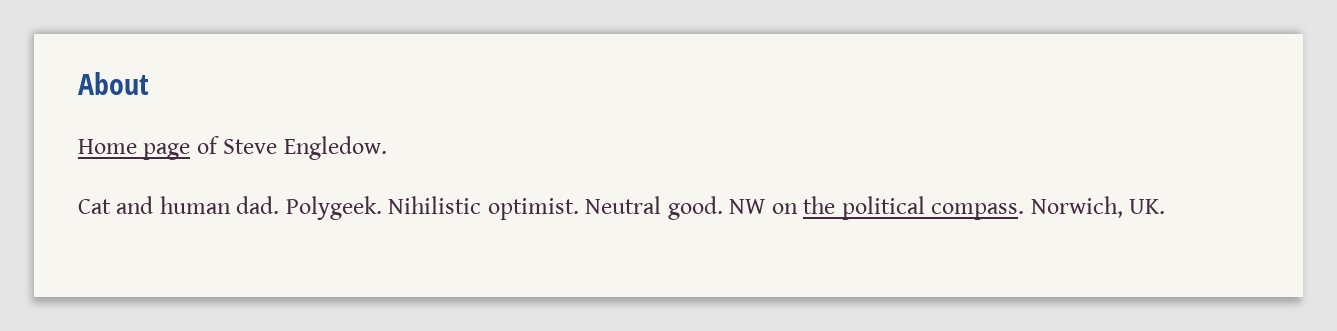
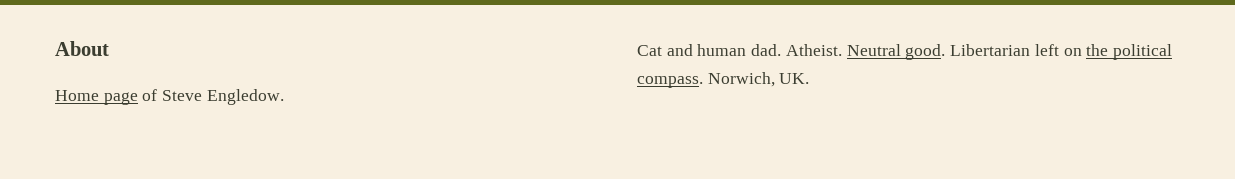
- Polygeek. Nihilistic optimist. Neutral good. NW on the political compass.
+ Atheist. Neutral good. Libertarian left on the political compass.

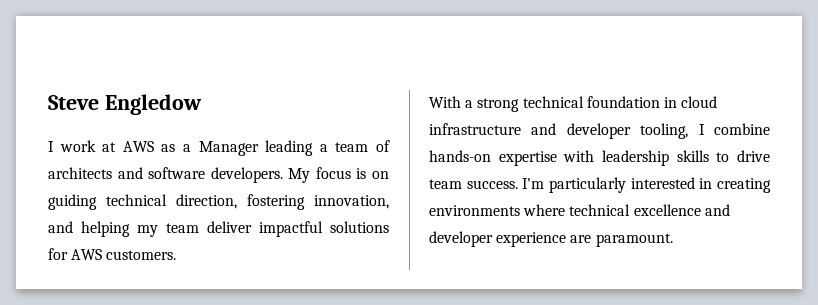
- About
- Home page of Steve Engledow.
- Cat and human dad. Atheist. Neutral good. Libertarian left on the political compass. Norwich, UK.
+ Steve Engledow
+ I work at AWS as a Manager leading a team of architects and software developers. My focus is on guiding technical direction, fostering innovation, and helping my team deliver impactful solutions for AWS customers.
+ With a strong technical foundation in cloud infrastructure and developer tooling, I combine hands-on expertise with leadership skills to drive team success. I'm particularly interested in creating environments where technical excellence and developer experience are paramount.

